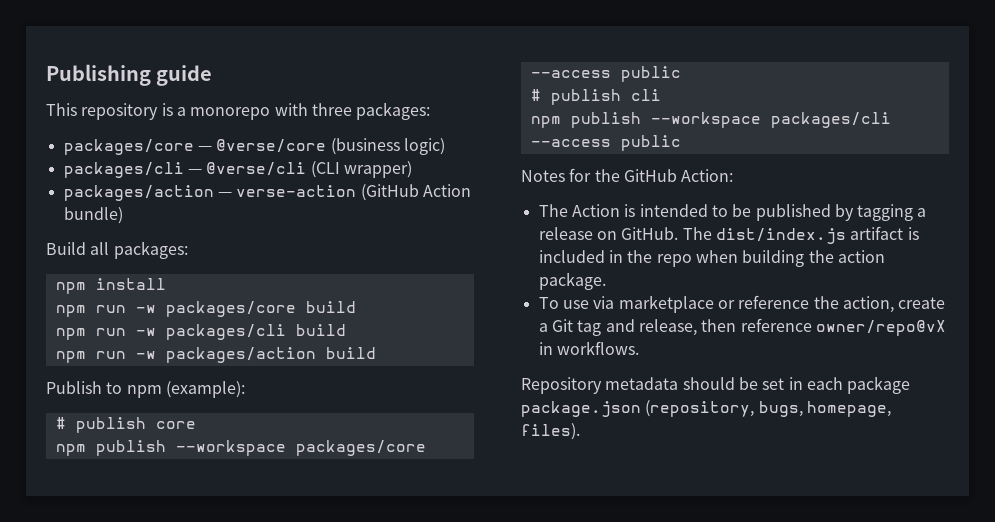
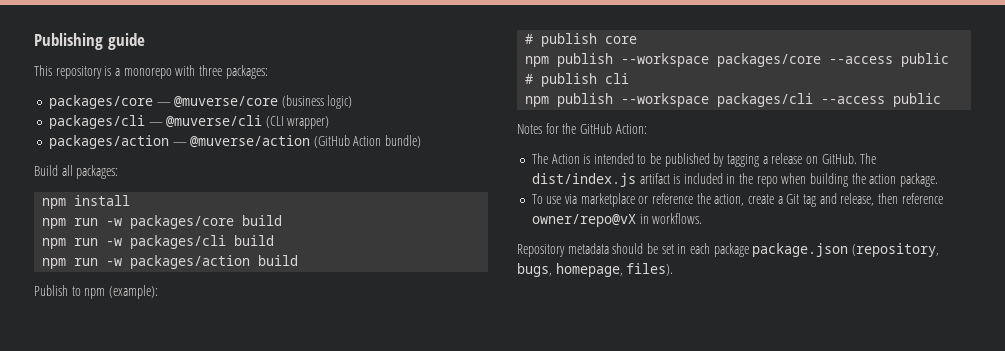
- packages/core — @verse/core (business logic)
+ packages/core — @muverse/core (business logic)
- packages/cli — @verse/cli (CLI wrapper)
+ packages/cli — @muverse/cli (CLI wrapper)
- packages/action — verse-action (GitHub Action bundle)
+ packages/action — @muverse/action (GitHub Action bundle)

